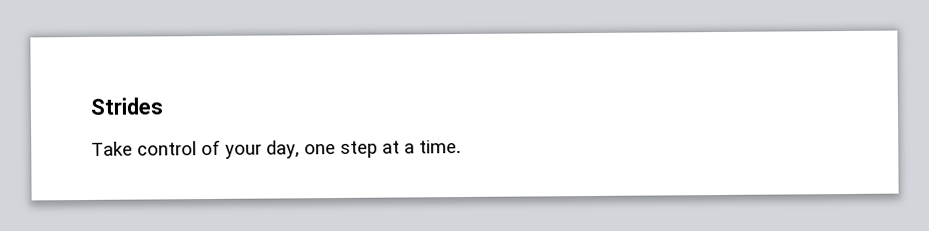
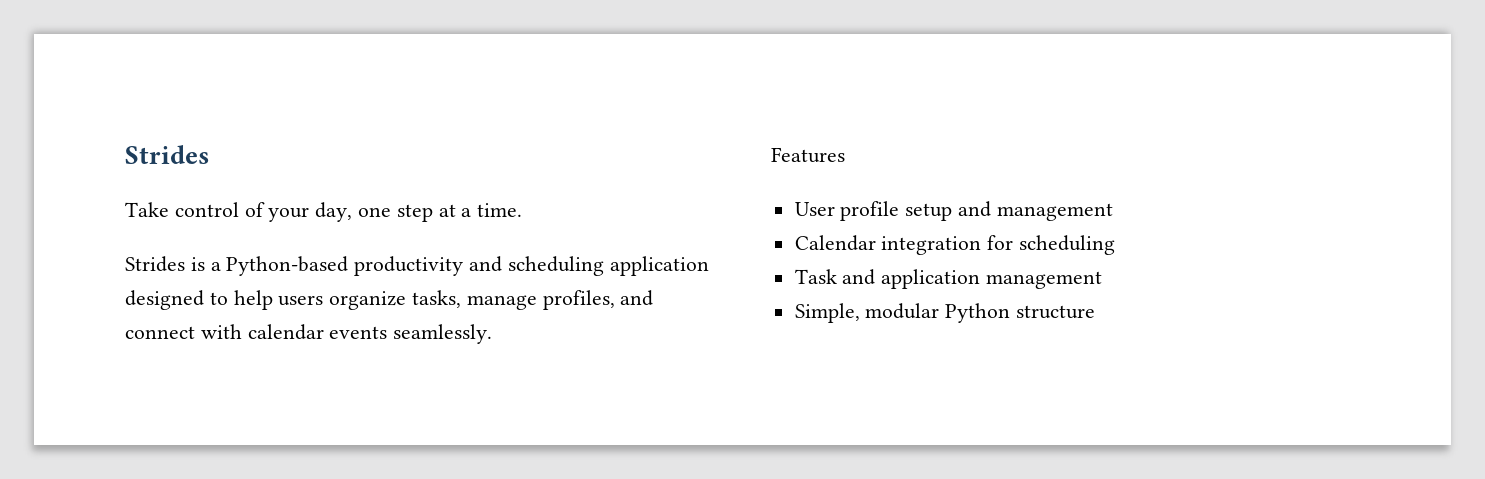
+ Strides is a Python-based productivity and scheduling application designed to help users organize tasks, manage profiles, and connect with calendar events seamlessly.
+ Features
+ User profile setup and management
+ Calendar integration for scheduling
+ Task and application management
+ Simple, modular Python structure

